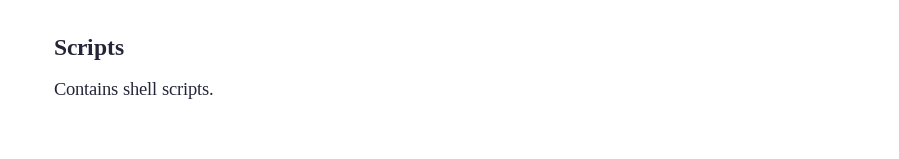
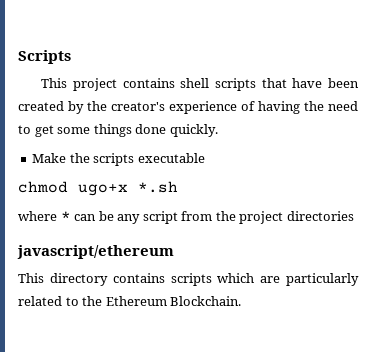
- Contains shell scripts.
+ This project contains shell scripts that have been created by the creator's experience of having the need to get some things done quickly.
+ Make the scripts executable
+ chmod ugo+x *.sh
+ where * can be any script from the project directories
+ javascript/ethereum
+ This directory contains scripts which are particularly related to the Ethereum Blockchain.

